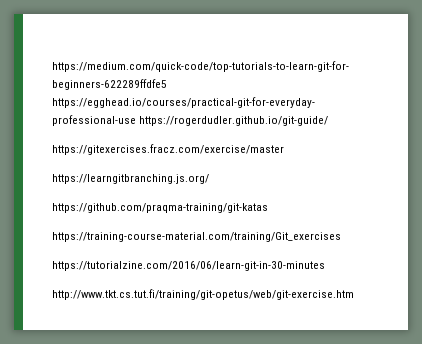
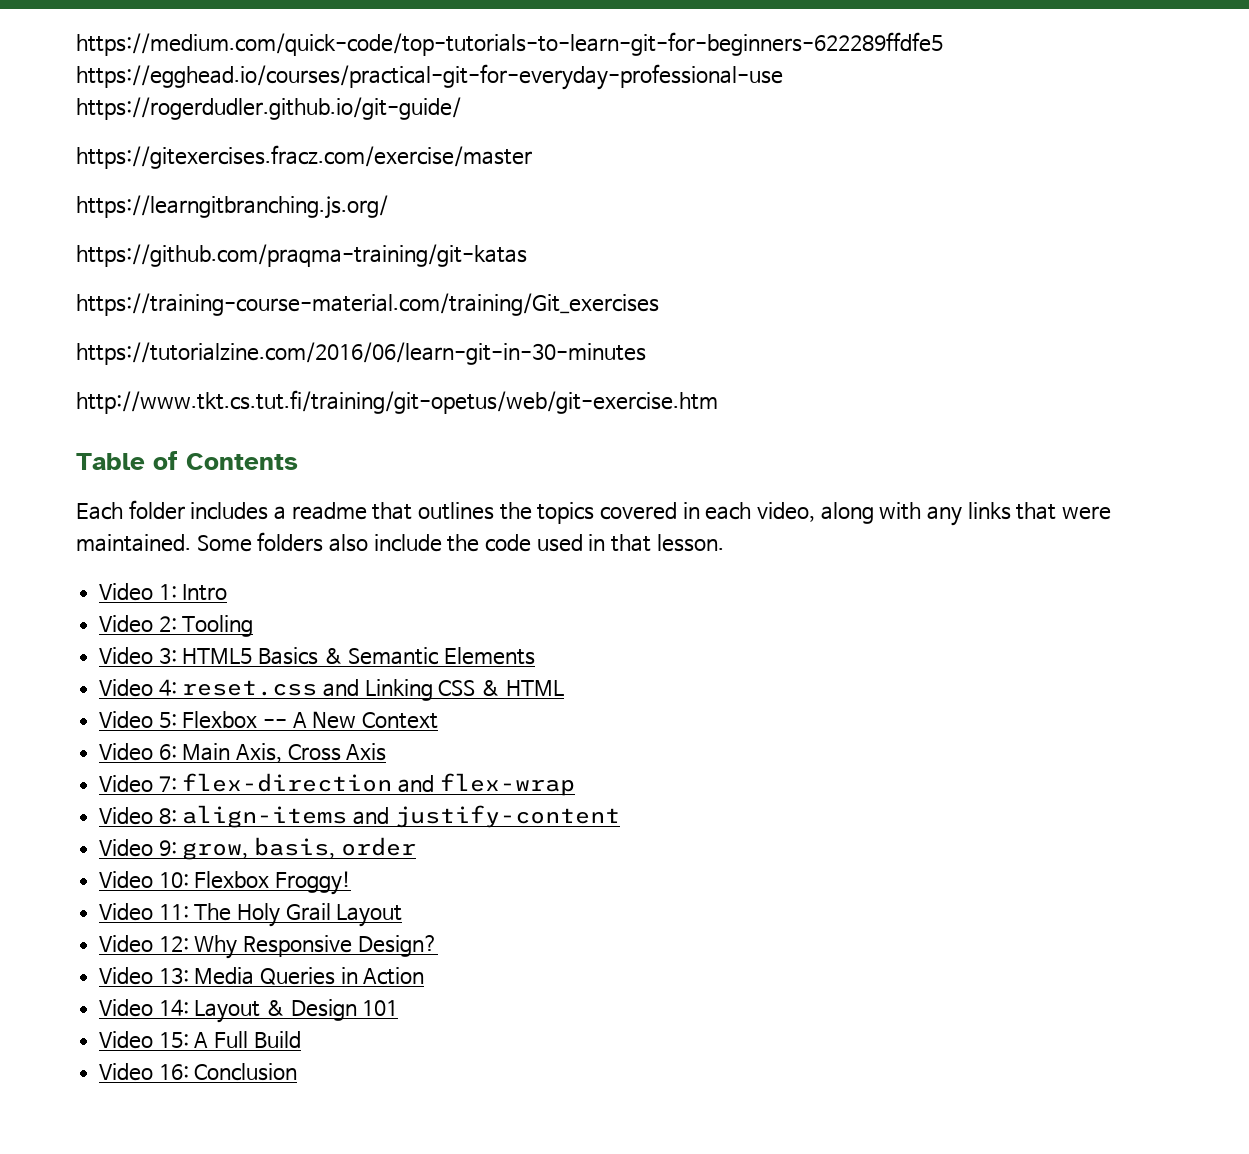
+ Table of Contents
+ Each folder includes a readme that outlines the topics covered in each video, along with any links that were maintained. Some folders also include the code used in that lesson.
+ Video 1: Intro
+ Video 2: Tooling
+ Video 3: HTML5 Basics & Semantic Elements
+ Video 4: reset.css and Linking CSS & HTML
+ Video 5: Flexbox -- A New Context
+ Video 6: Main Axis, Cross Axis
+ Video 7: flex-direction and flex-wrap
+ Video 8: align-items and justify-content
+ Video 9: grow, basis, order
+ Video 10: Flexbox Froggy!
+ Video 11: The Holy Grail Layout
+ Video 12: Why Responsive Design?
+ Video 13: Media Queries in Action
+ Video 14: Layout & Design 101
+ Video 15: A Full Build
+ Video 16: Conclusion

